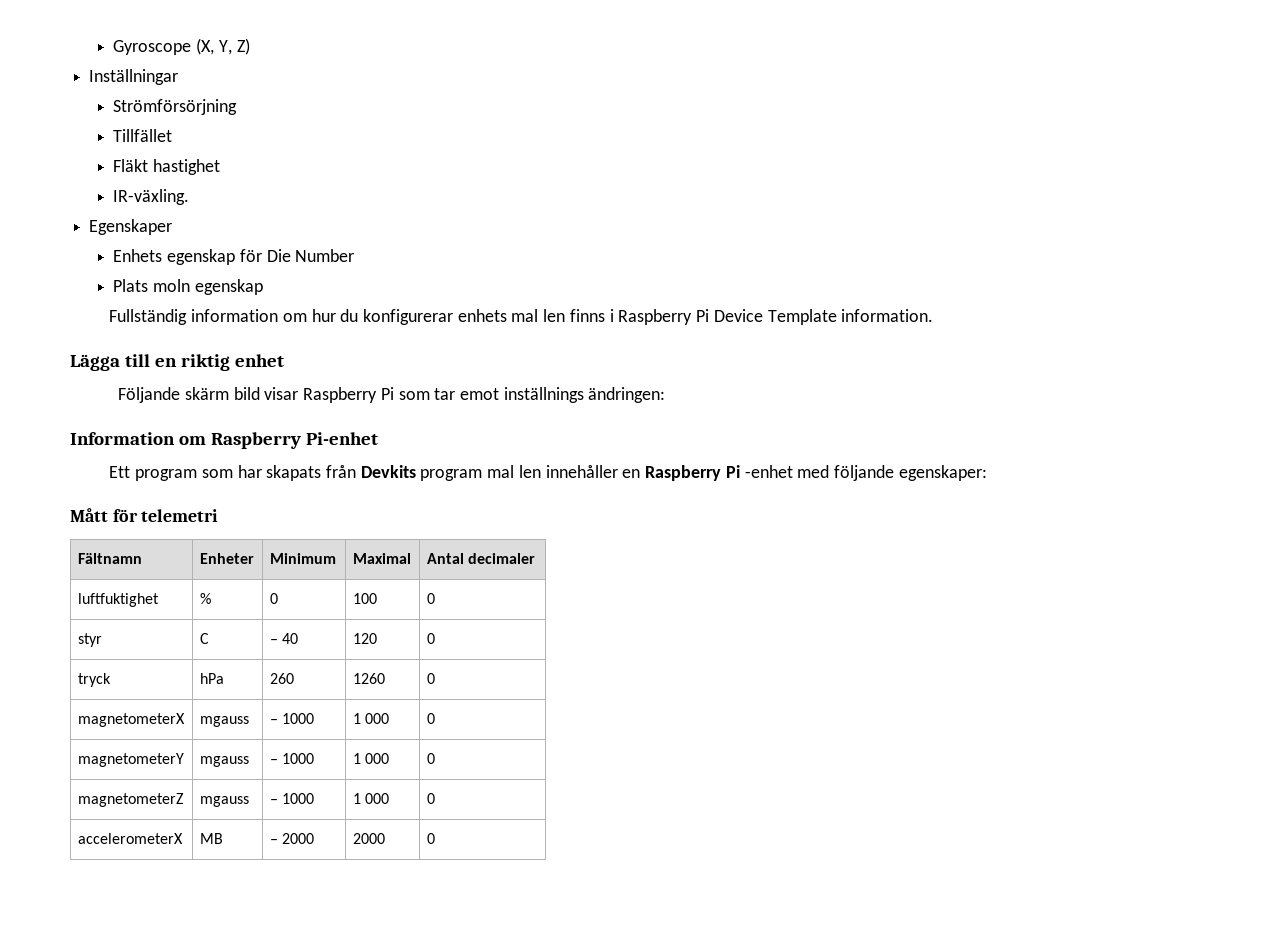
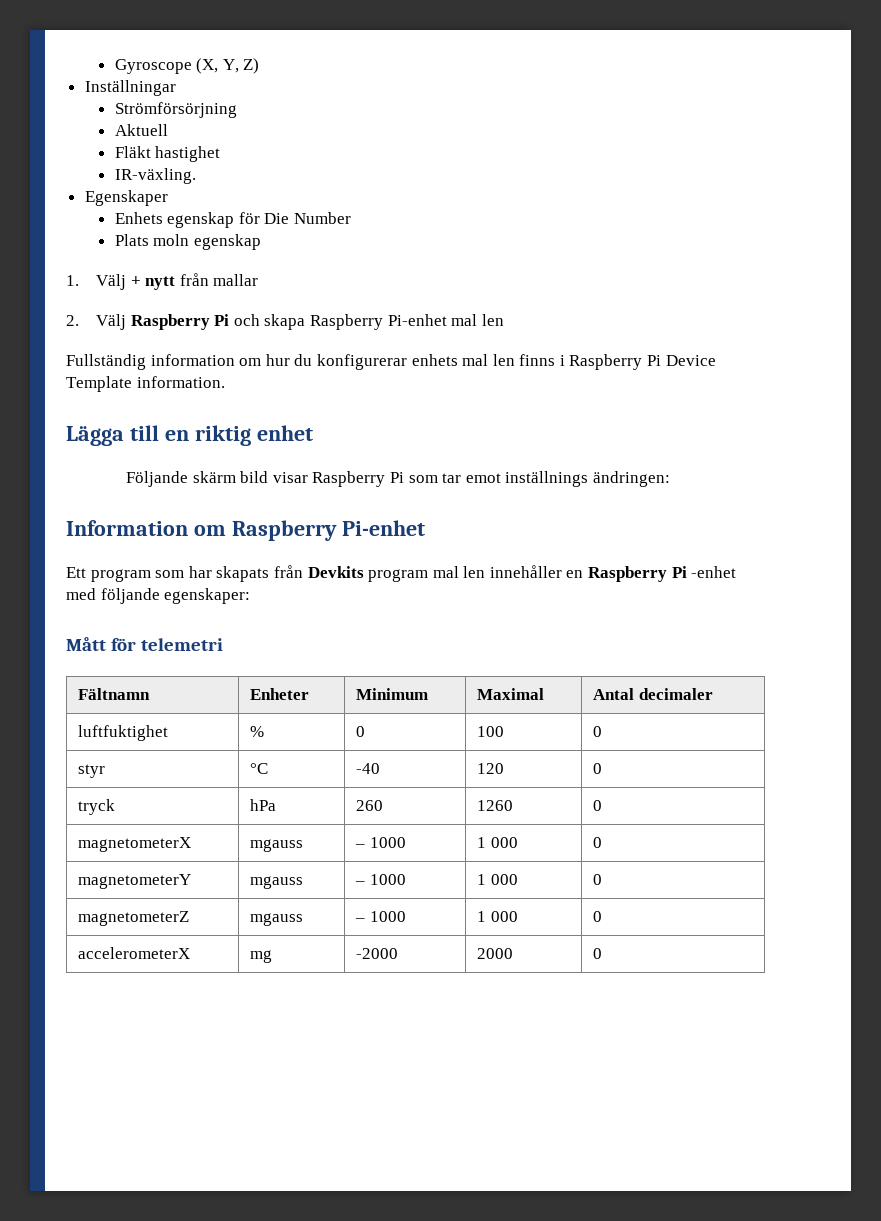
- Tillfället
+ Aktuell
+ 1. Välj + nytt från mallar
+ 2. Välj Raspberry Pi och skapa Raspberry Pi-enhet mal len
- styr | C | – 40 | 120 | 0
+ styr | °C | -40 | 120 | 0
- accelerometerX | MB | – 2000 | 2000 | 0
+ accelerometerX | mg | -2000 | 2000 | 0

